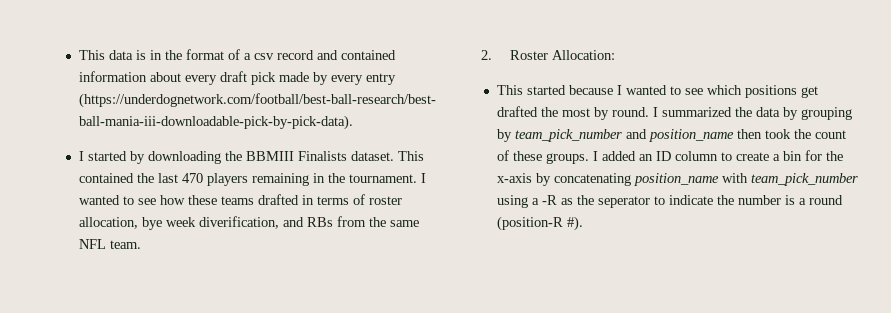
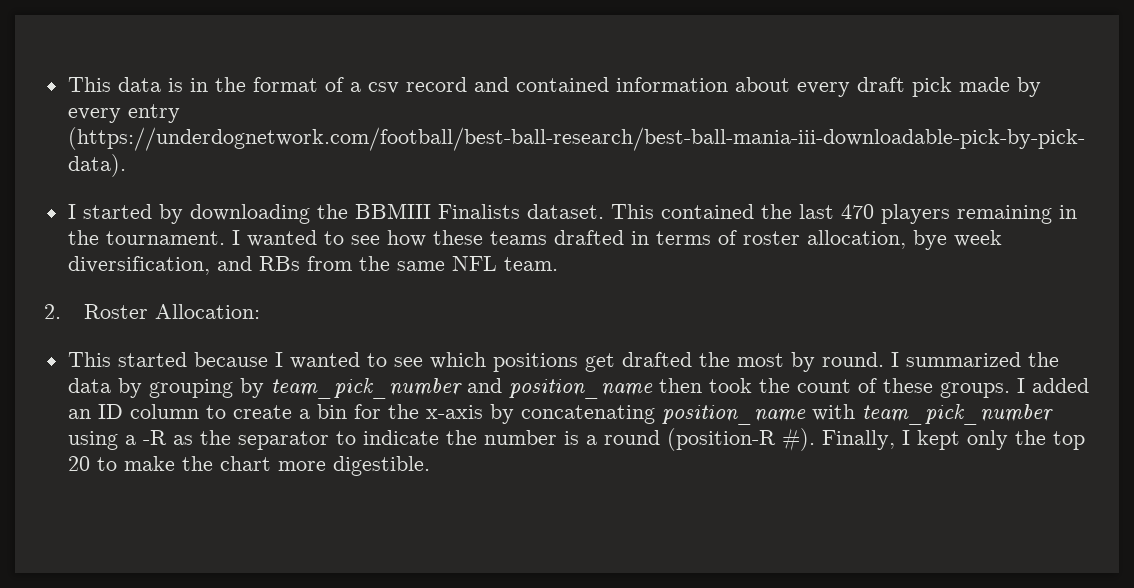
- I wanted to see how these teams drafted in terms of roster allocation, bye week diverification, and RBs from the same NFL team.
+ I wanted to see how these teams drafted in terms of roster allocation, bye week diversification, and RBs from the same NFL team.
- I added an ID column to create a bin for the x-axis by concatenating position_name with team_pick_number using a -R as the seperator to indicate the number is a round (position-R #).
+ I added an ID column to create a bin for the x-axis by concatenating position_name with team_pick_number using a -R as the separator to indicate the number is a round (position-R #).
+ Finally, I kept only the top 20 to make the chart more digestible.

